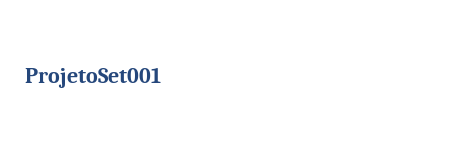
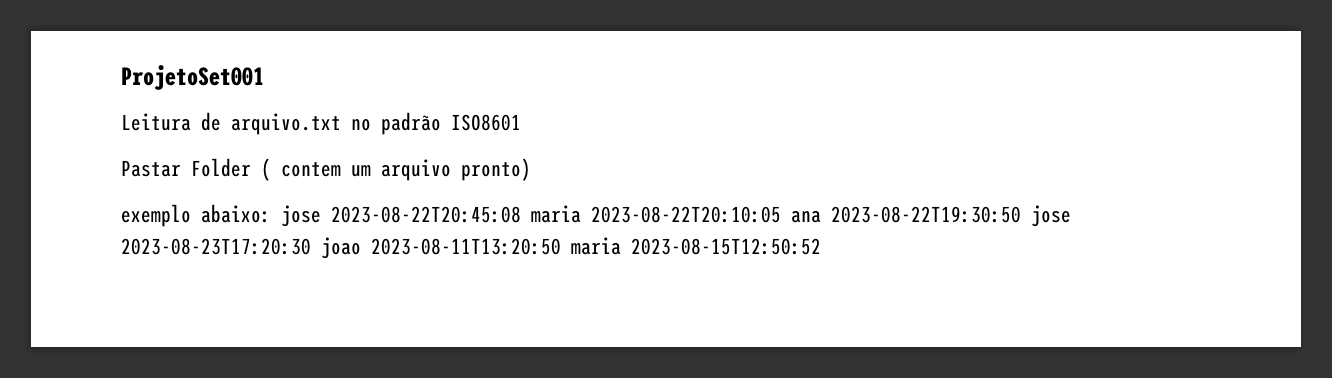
+ Leitura de arquivo.txt no padrão ISO8601
+ Pastar Folder ( contem um arquivo pronto)
+ exemplo abaixo: jose 2023-08-22T20:45:08 maria 2023-08-22T20:10:05 ana 2023-08-22T19:30:50 jose 2023-08-23T17:20:30 joao 2023-08-11T13:20:50 maria 2023-08-15T12:50:52

